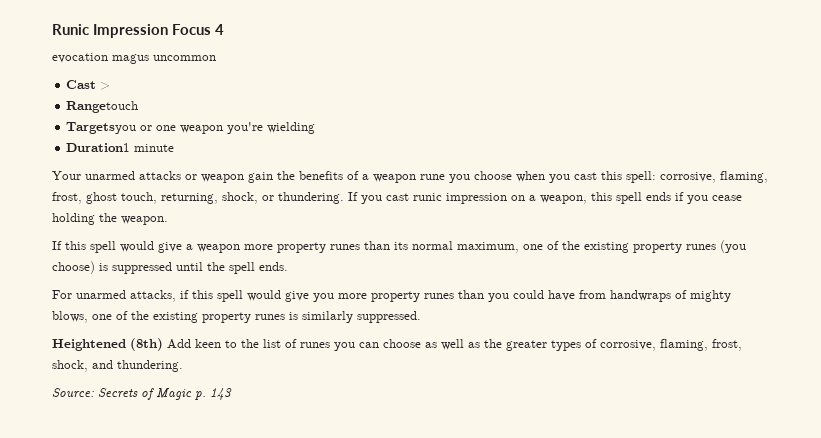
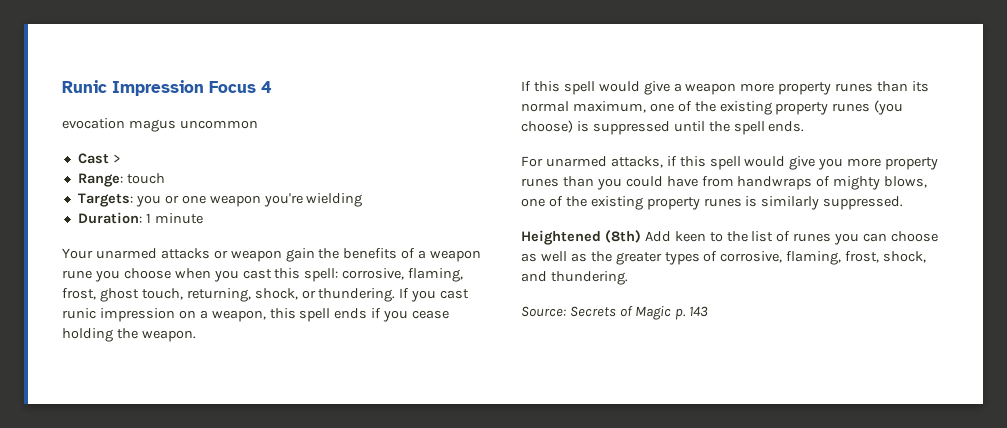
- Rangetouch
- Targetsyou or one weapon you're wielding
+ Range: touch
+ Targets: you or one weapon you're wielding
- Duration1 minute
+ Duration: 1 minute

